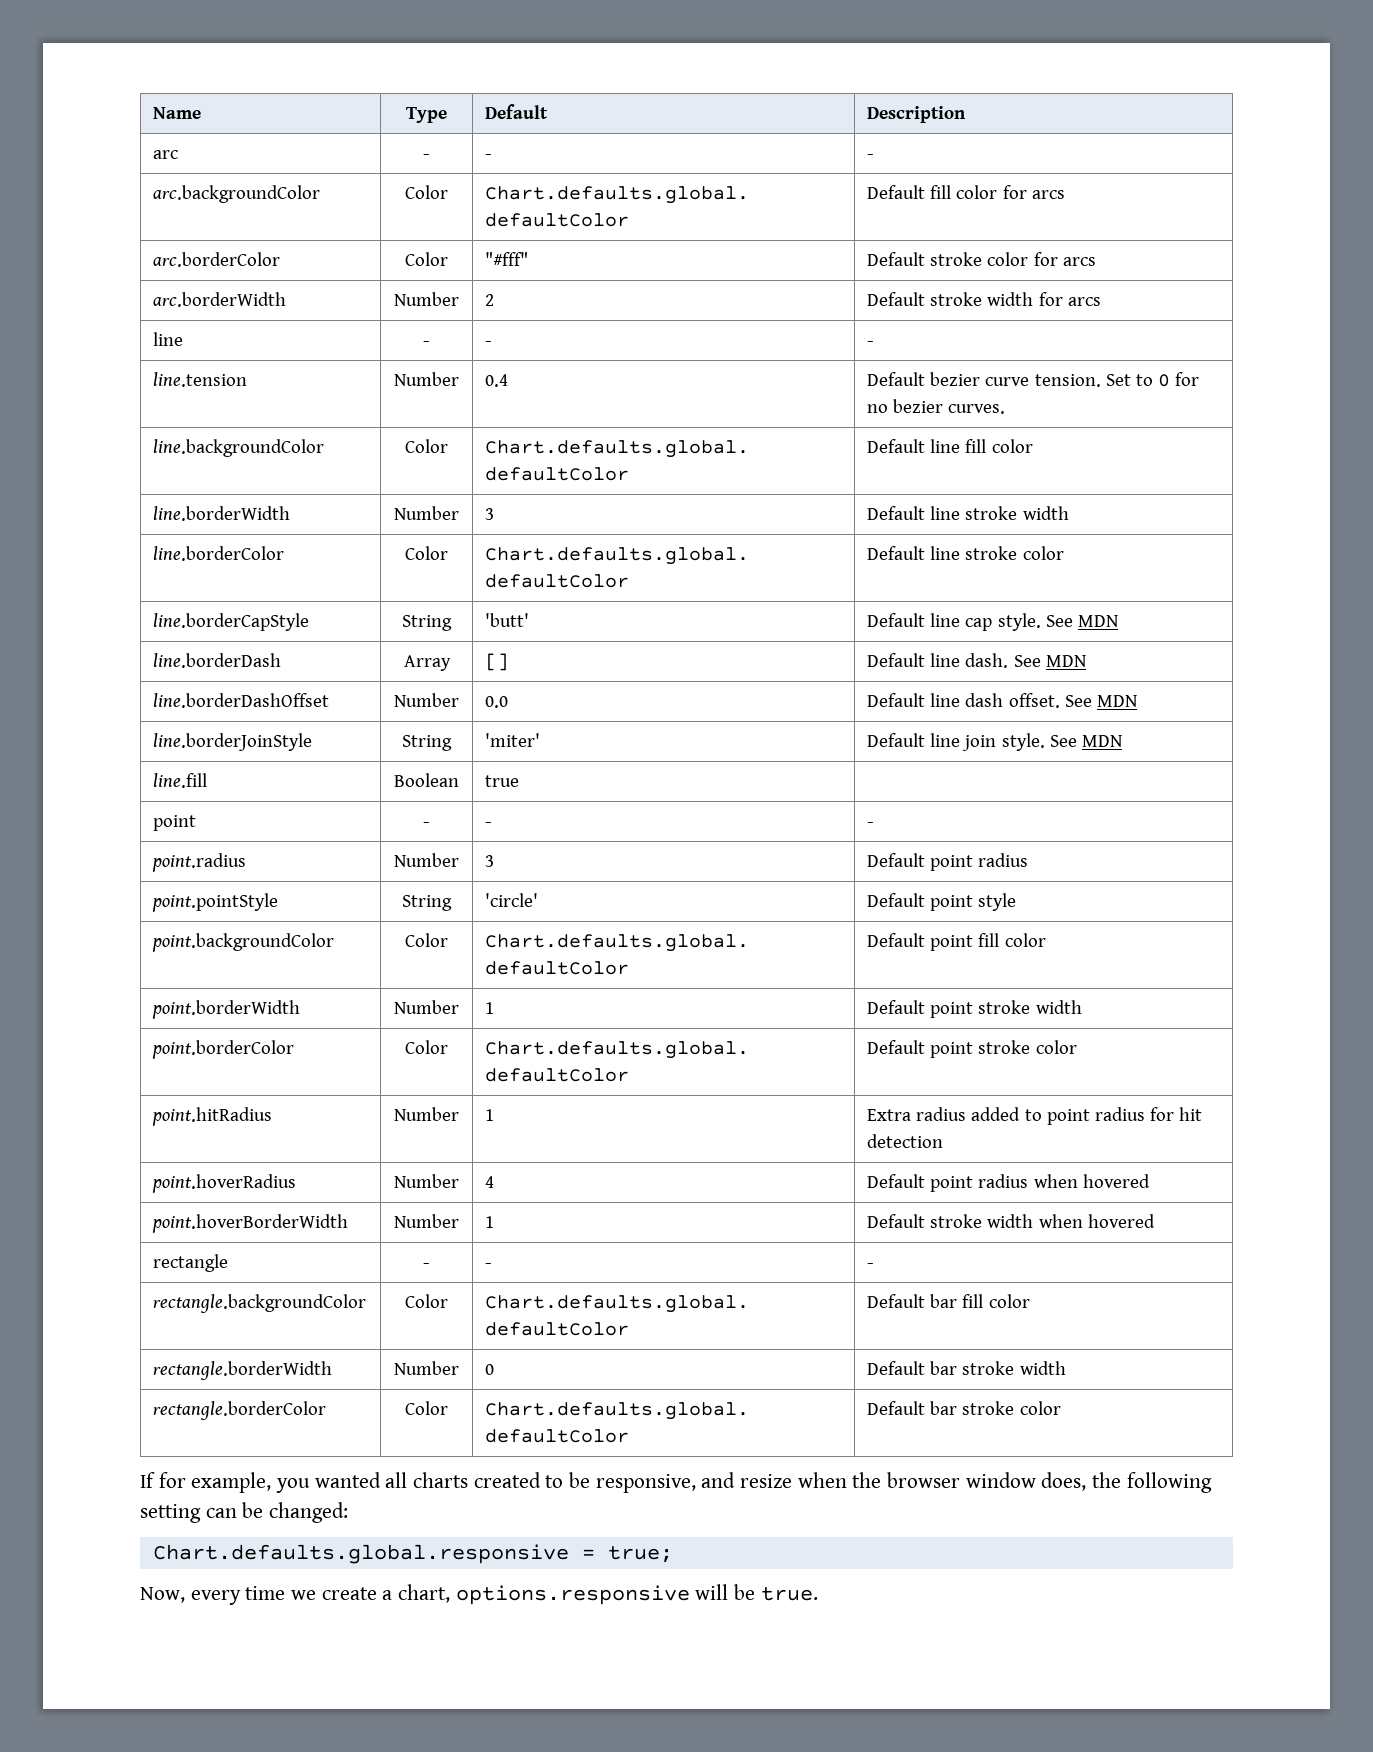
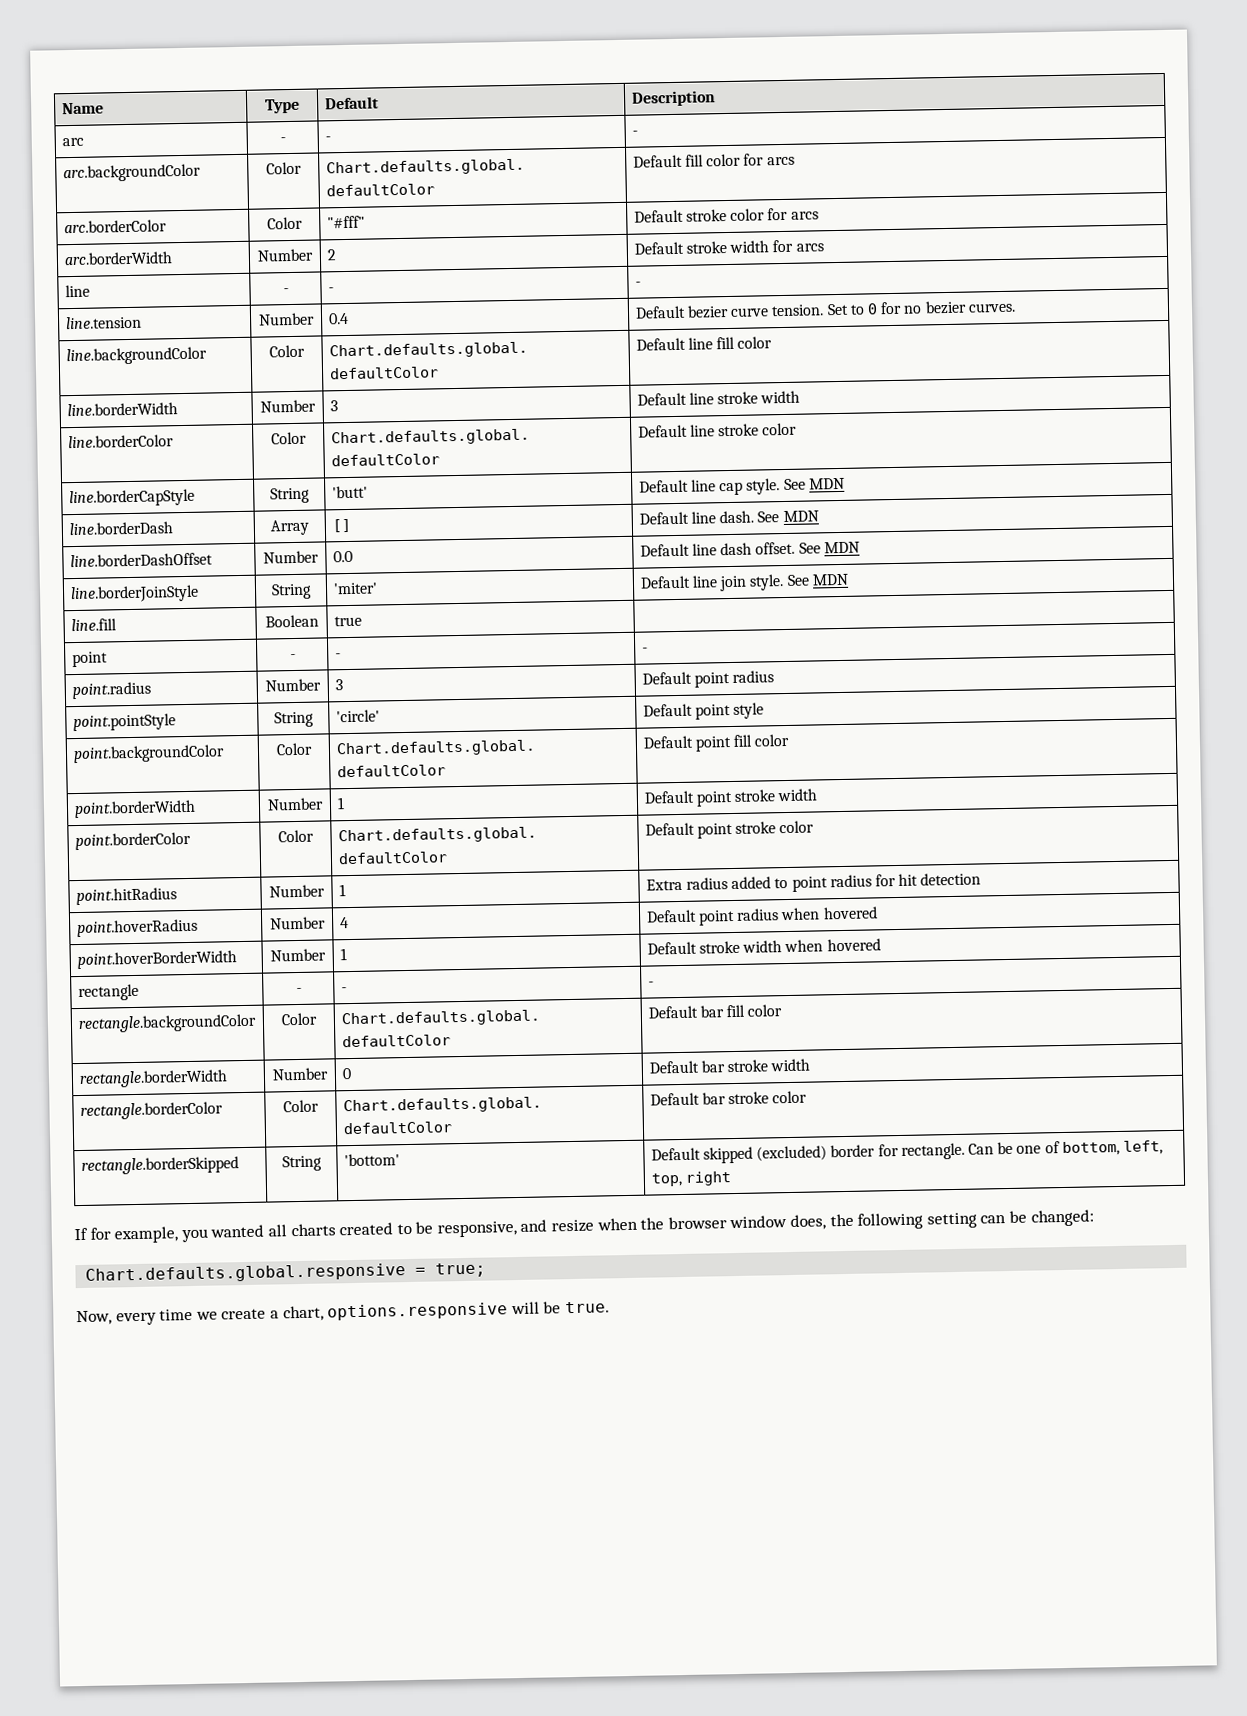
+ rectangle.borderSkipped | String | 'bottom' | Default skipped (excluded) border for rectangle. Can be one of bottom, left, top, right

